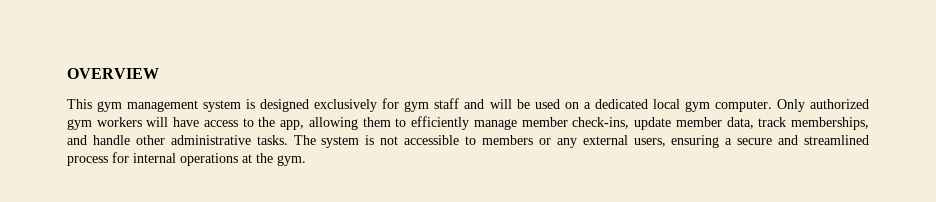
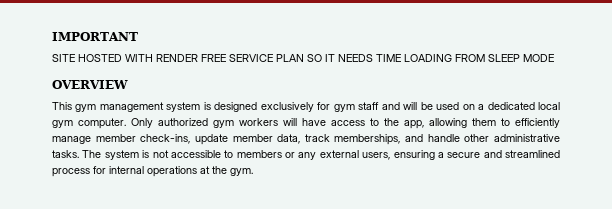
+ IMPORTANT
+ SITE HOSTED WITH RENDER FREE SERVICE PLAN SO IT NEEDS TIME LOADING FROM SLEEP MODE

